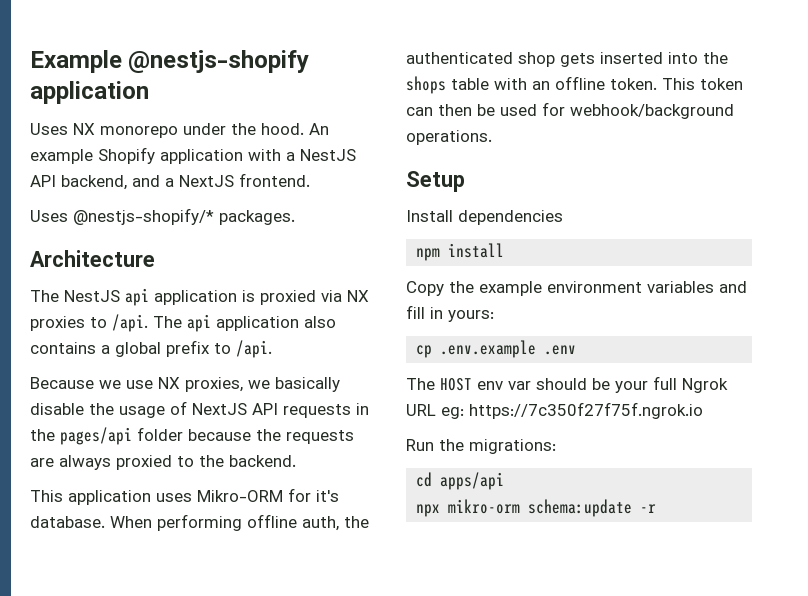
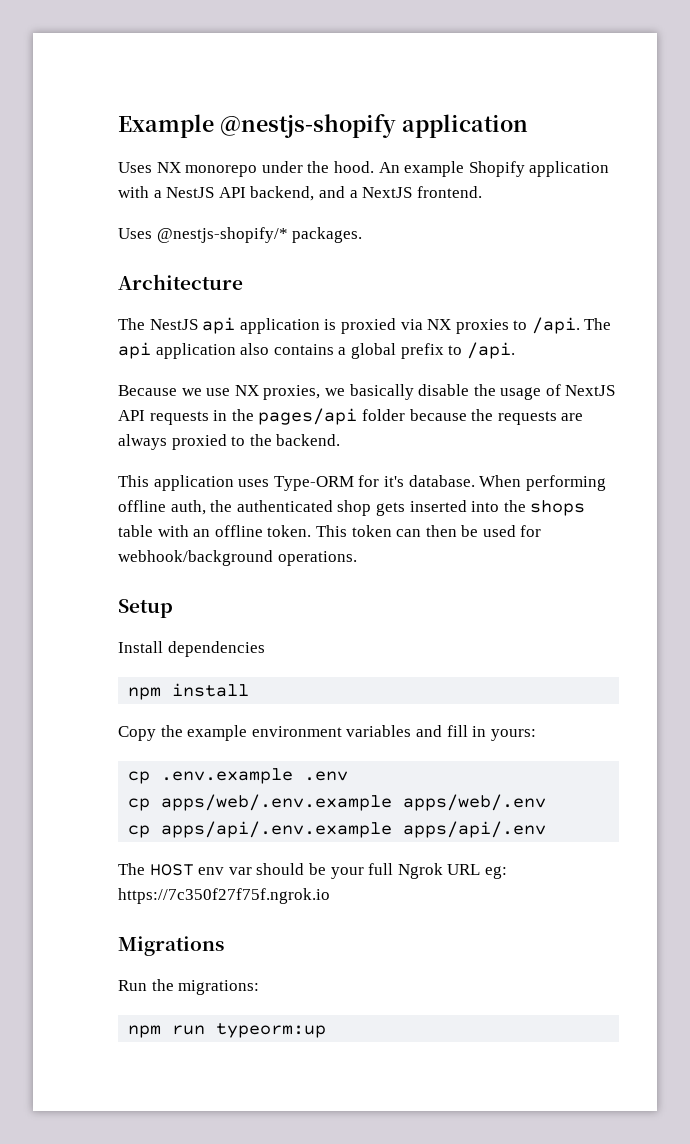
- This application uses Mikro-ORM for it's database.
+ This application uses Type-ORM for it's database.
+ cp apps/web/.env.example apps/web/.env
+ cp apps/api/.env.example apps/api/.env
+ Migrations
- cd apps/api
- npx mikro-orm schema:update -r
+ npm run typeorm:up

